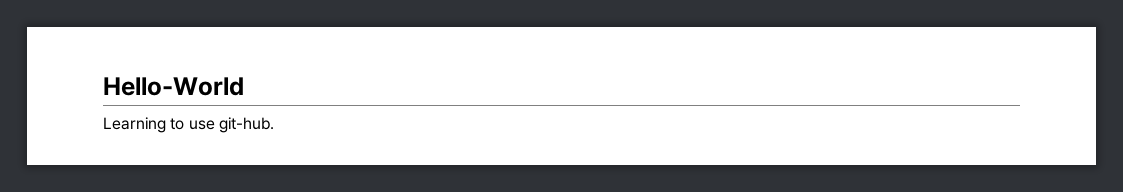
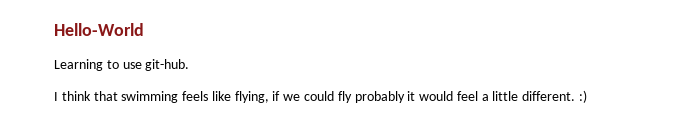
+ I think that swimming feels like flying, if we could fly probably it would feel a little different. :)

